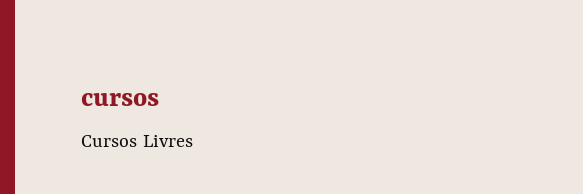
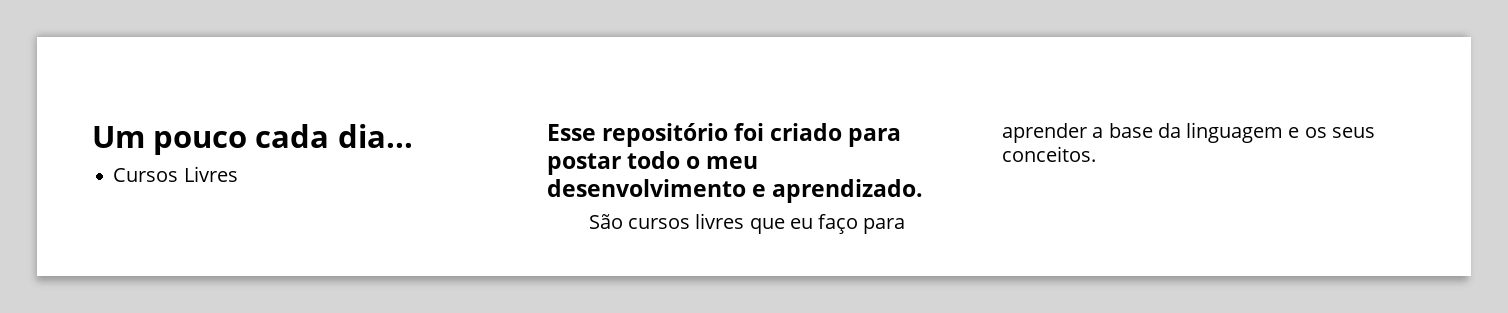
- cursos
+ Um pouco cada dia...
  Cursos Livres
+ Esse repositório foi criado para postar todo o meu desenvolvimento e aprendizado.
+ São cursos livres que eu faço para aprender a base da linguagem e os seus conceitos.

